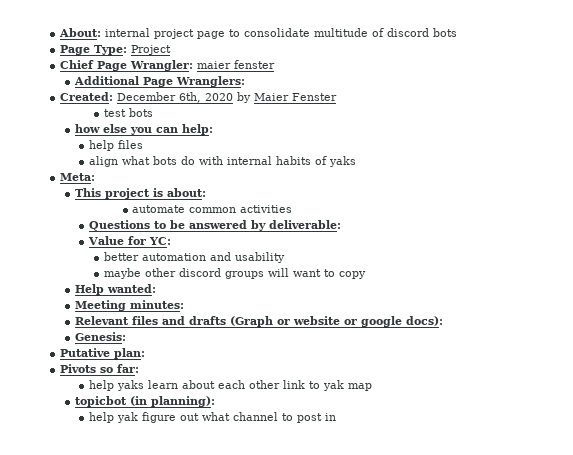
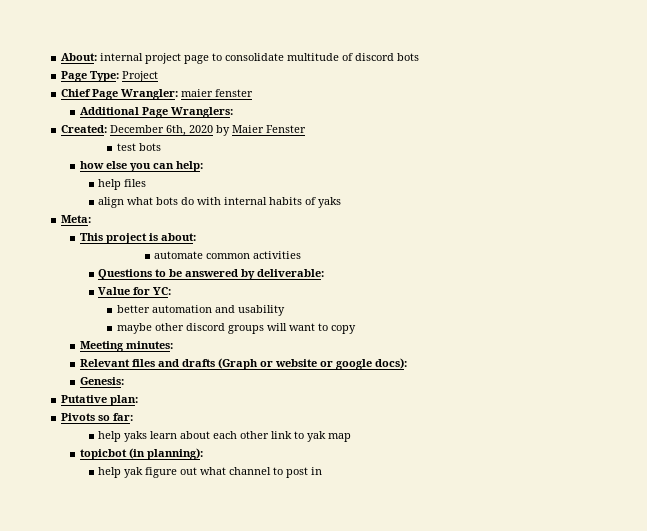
- Help wanted:

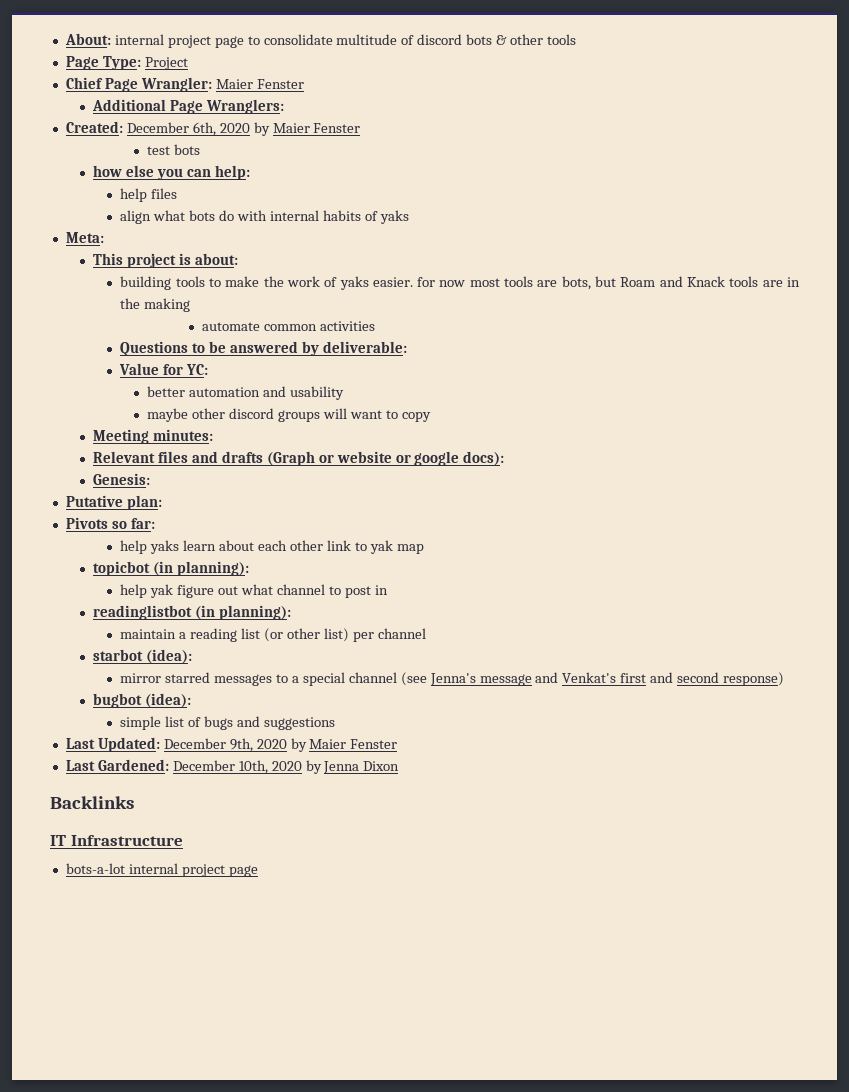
- About: internal project page to consolidate multitude of discord bots
+ About: internal project page to consolidate multitude of discord bots & other tools
- Chief Page Wrangler: maier fenster
+ Chief Page Wrangler: Maier Fenster
+ building tools to make the work of yaks easier. for now most tools are bots, but Roam and Knack tools are in the making
+ readinglistbot (in planning):
+ maintain a reading list (or other list) per channel
+ starbot (idea):
+ mirror starred messages to a special channel (see Jenna's message and Venkat's first and second response)
+ bugbot (idea):
+ simple list of bugs and suggestions
+ Last Updated: December 9th, 2020 by Maier Fenster
+ Last Gardened: December 10th, 2020 by Jenna Dixon
+ Backlinks
+ IT Infrastructure
+ bots-a-lot internal project page

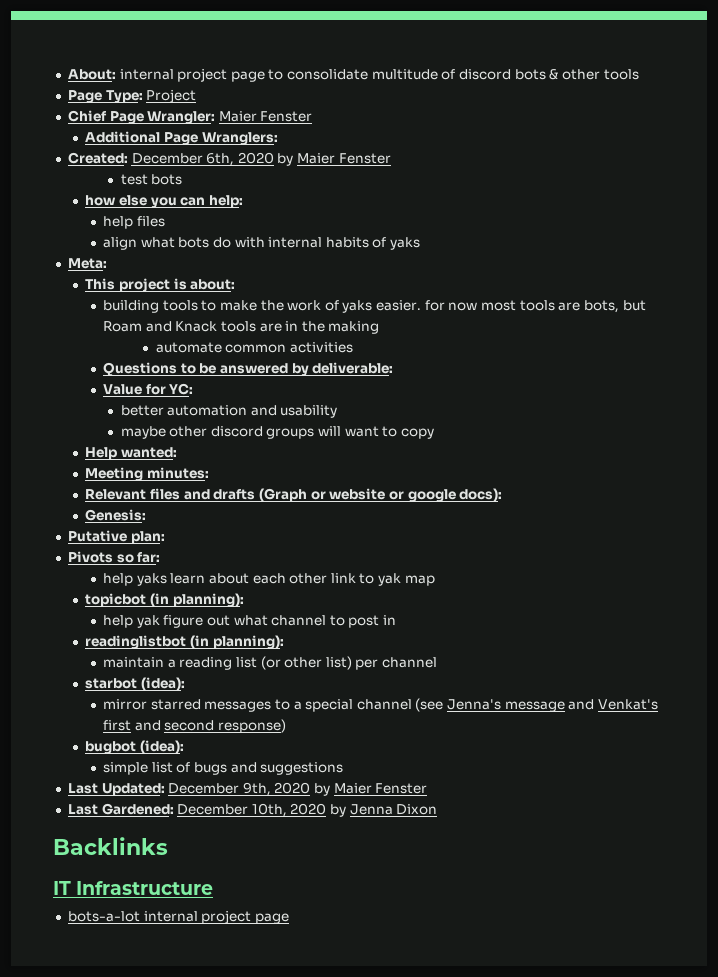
+ Help wanted:

